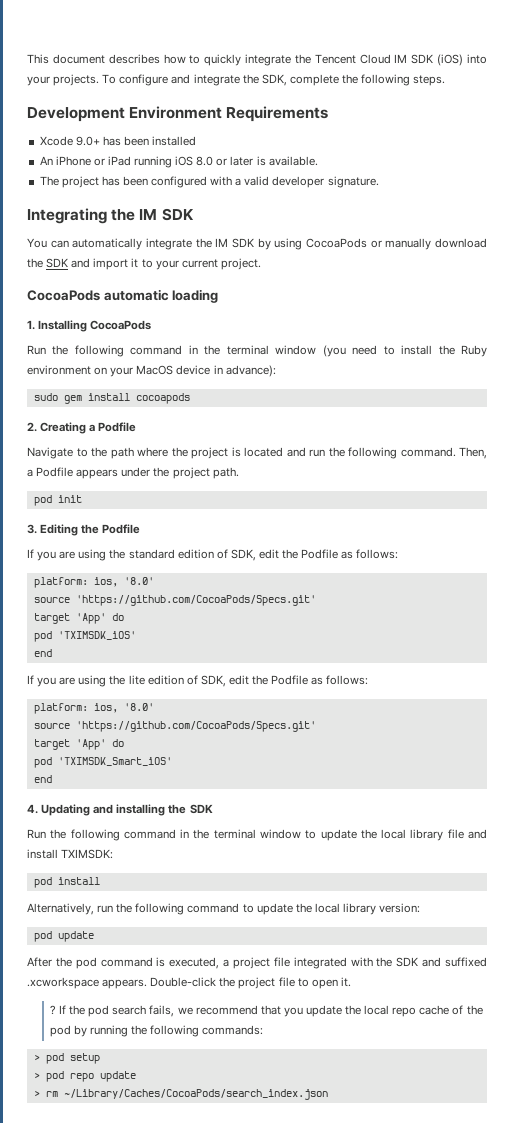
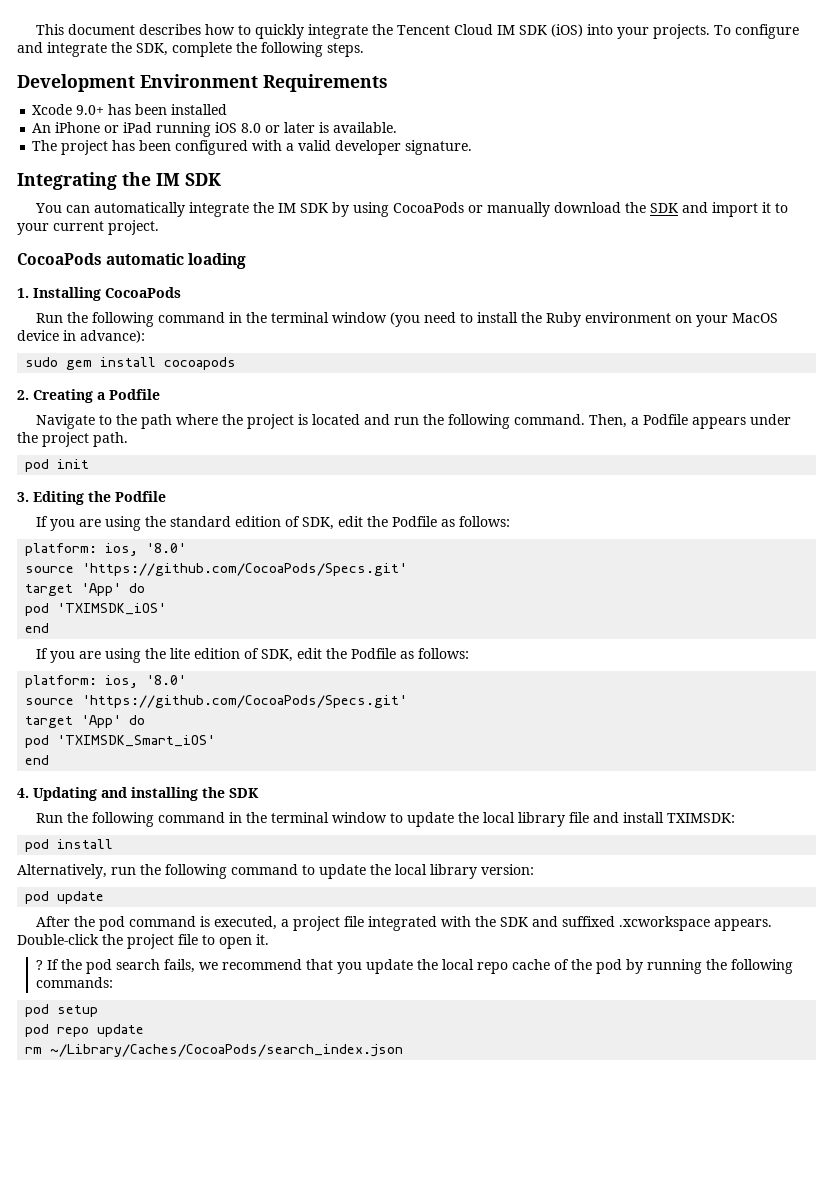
- > pod setup
+ pod setup
- > pod repo update
+ pod repo update
- > rm ~/Library/Caches/CocoaPods/search_index.json
+ rm ~/Library/Caches/CocoaPods/search_index.json

